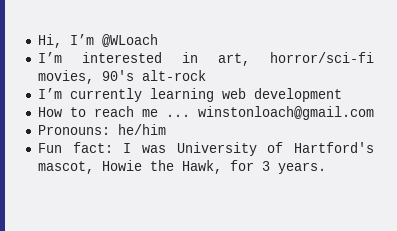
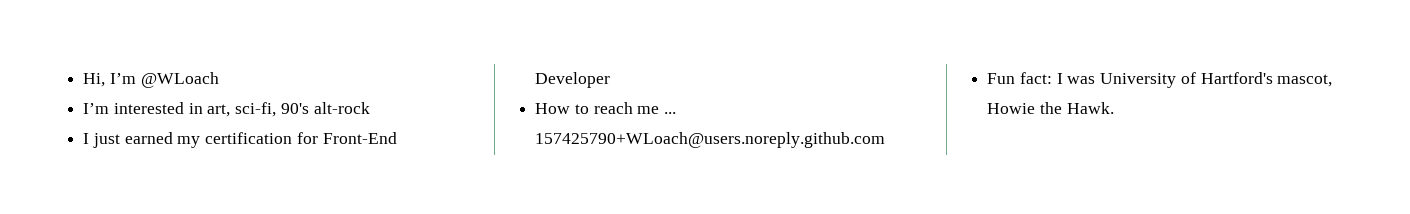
- I’m interested in art, horror/sci-fi movies, 90's alt-rock
+ I’m interested in art, sci-fi, 90's alt-rock
- I’m currently learning web development
+ I just earned my certification for Front-End Developer
- How to reach me ... winstonloach@gmail.com
- Pronouns: he/him
+ How to reach me ... 157425790+WLoach@users.noreply.github.com
- Fun fact: I was University of Hartford's mascot, Howie the Hawk, for 3 years.
+ Fun fact: I was University of Hartford's mascot, Howie the Hawk.

